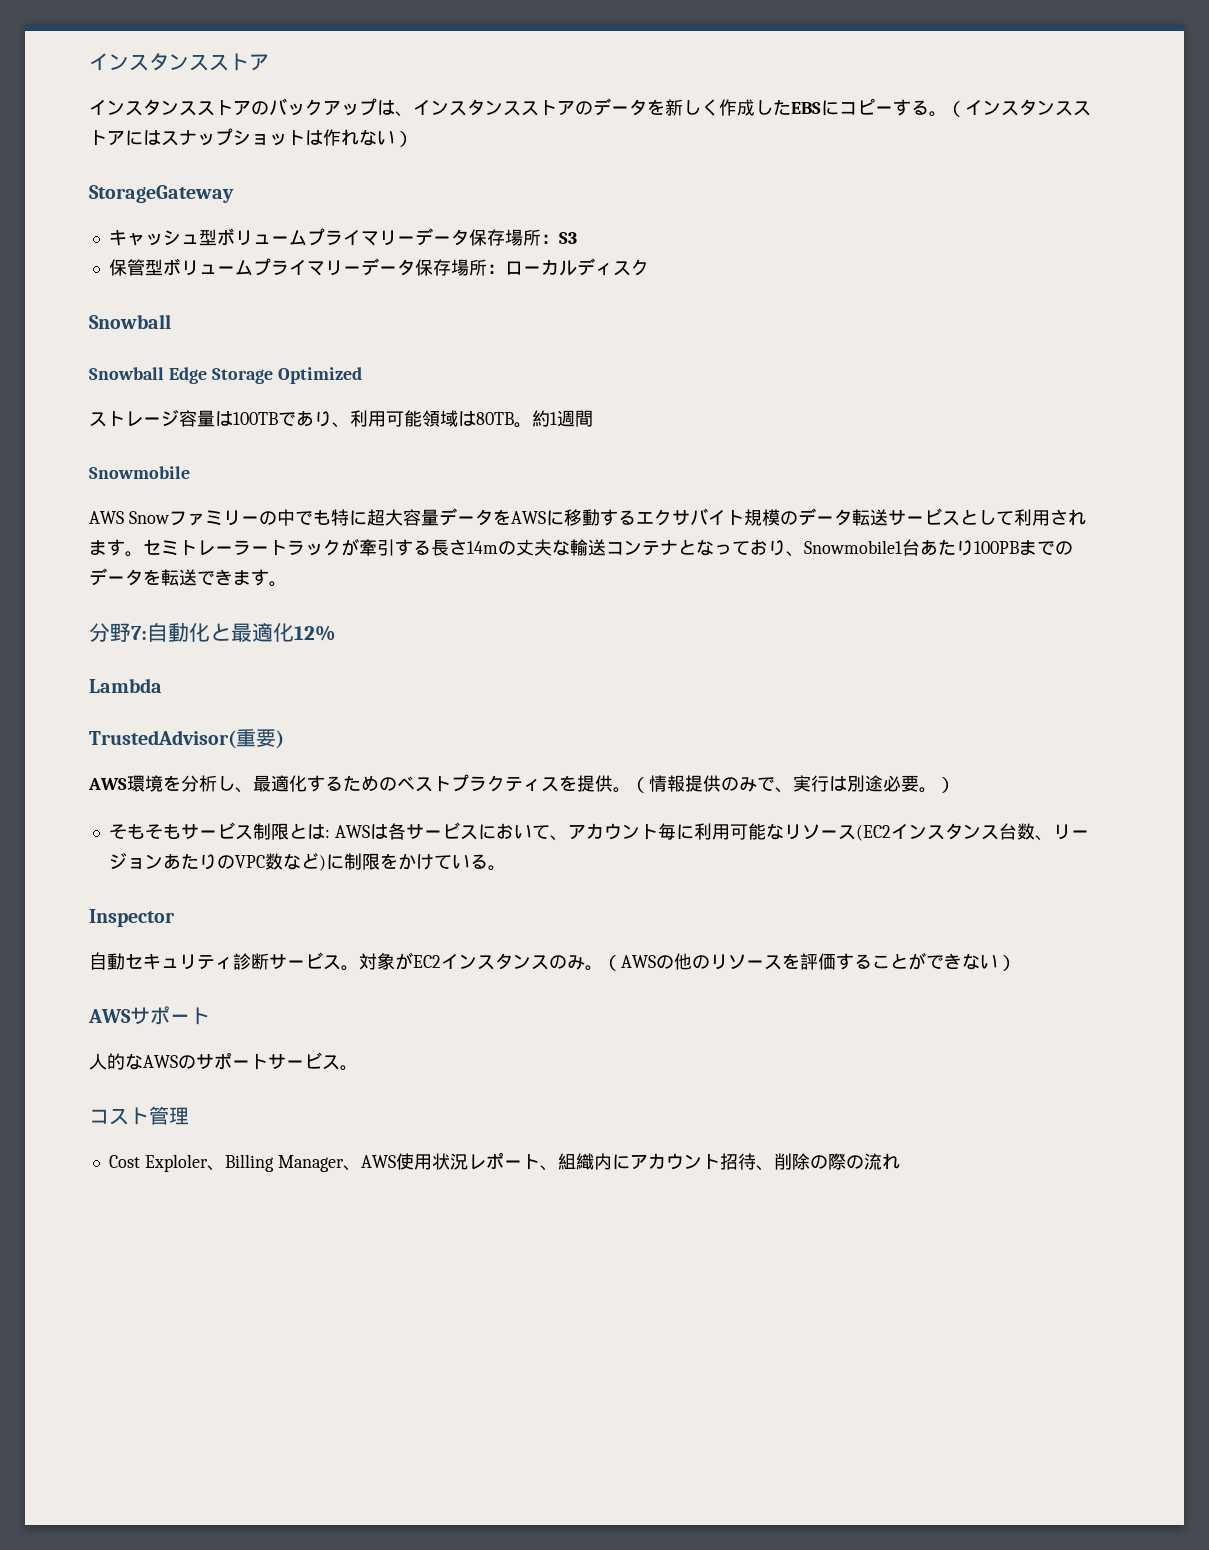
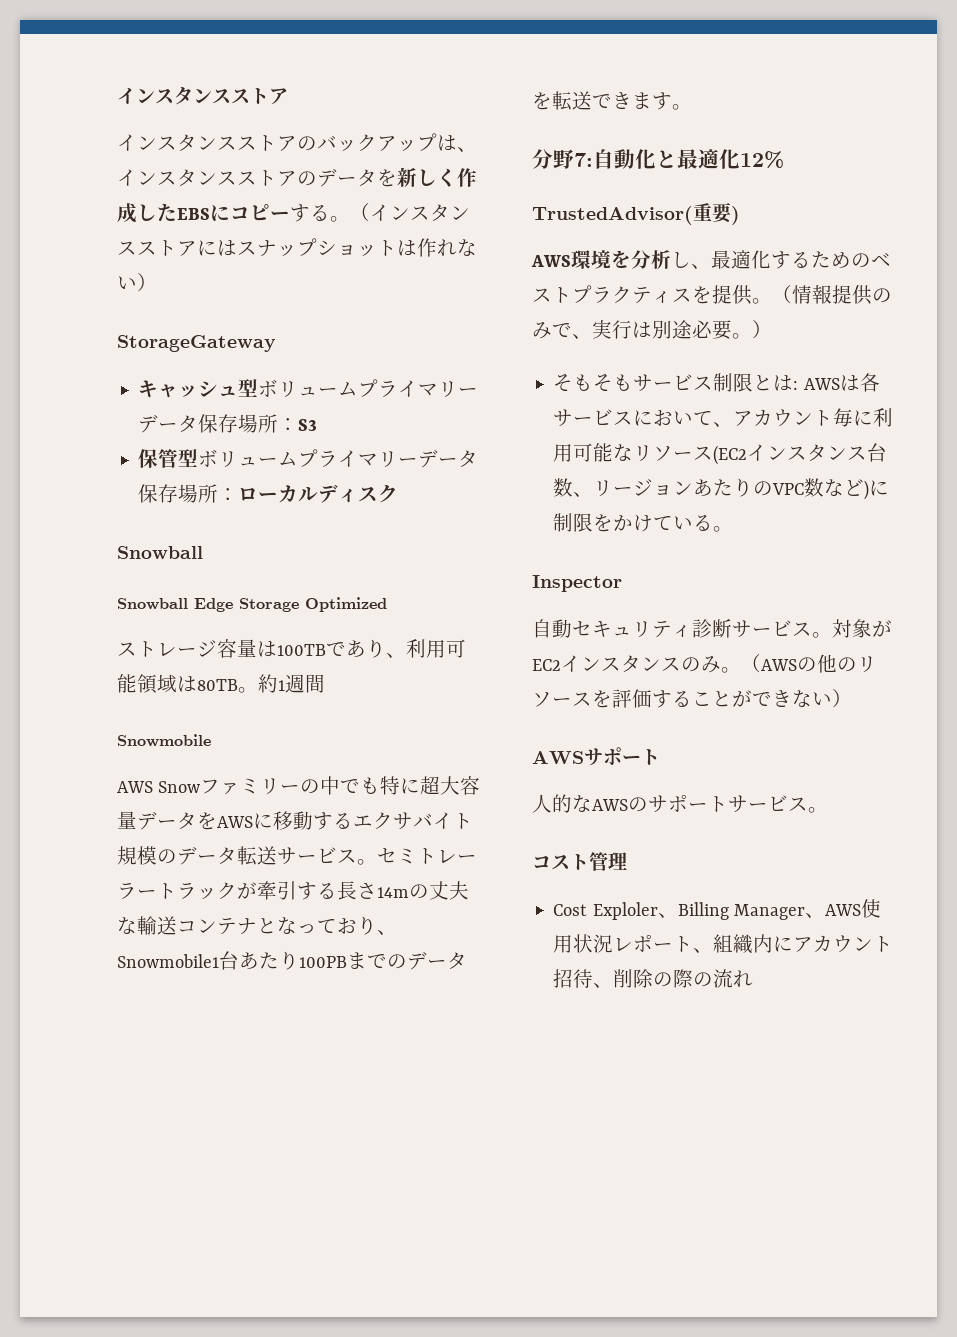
- AWS Snowファミリーの中でも特に超大容量データをAWSに移動するエクサバイト規模のデータ転送サービスとして利用されます。
+ AWS Snowファミリーの中でも特に超大容量データをAWSに移動するエクサバイト規模のデータ転送サービス。
- Lambda

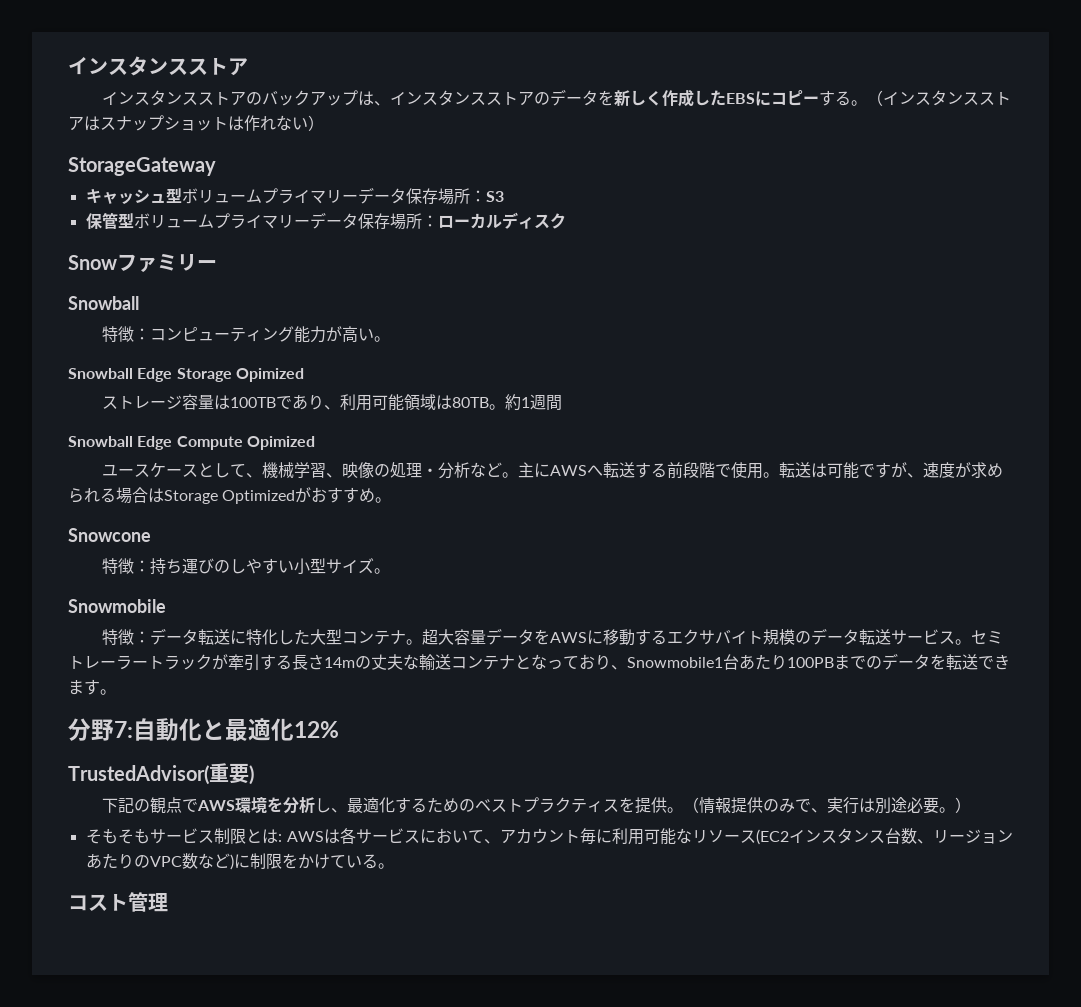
- （インスタンスストアにはスナップショットは作れない）
+ （インスタンスストアはスナップショットは作れない）
  保管型ボリュームプライマリーデータ保存場所：ローカルディスク
+ Snowファミリー
  Snowball
+ 特徴：コンピューティング能力が高い。
- Snowball Edge Storage Optimized
+ Snowball Edge Storage Opimized
+ Snowball Edge Compute Opimized
+ ユースケースとして、機械学習、映像の処理・分析など。主にAWSへ転送する前段階で使用。転送は可能ですが、速度が求められる場合はStorage Optimizedがおすすめ。
+ Snowcone
+ 特徴：持ち運びのしやすい小型サイズ。
  Snowmobile
- AWS Snowファミリーの中でも特に超大容量データをAWSに移動するエクサバイト規模のデータ転送サービス。
+ 特徴：データ転送に特化した大型コンテナ。超大容量データをAWSに移動するエクサバイト規模のデータ転送サービス。
- AWS環境を分析し、最適化するためのベストプラクティスを提供。
+ 下記の観点でAWS環境を分析し、最適化するためのベストプラクティスを提供。
- Inspector
- ⾃動セキュリティ診断サービス。対象がEC2インスタンスのみ。（AWSの他のリソースを評価することができない）
- AWSサポート
- 人的なAWSのサポートサービス。
  コスト管理
- Cost Exploler、Billing Manager、AWS使用状況レポート、組織内にアカウント招待、削除の際の流れ

